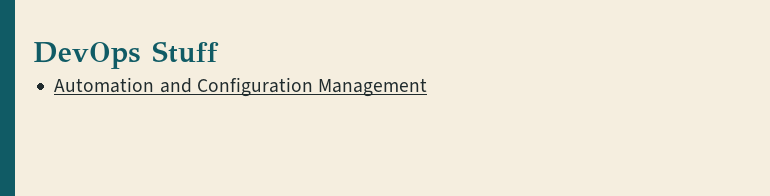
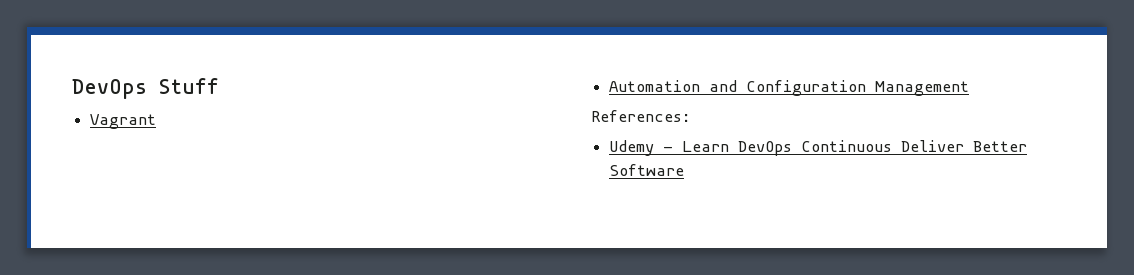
+ Vagrant
+ References:
+ Udemy - Learn DevOps Continuous Deliver Better Software

